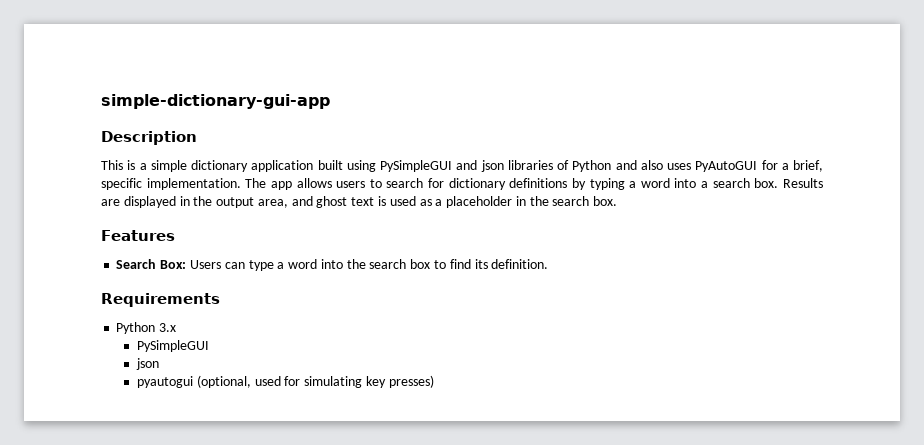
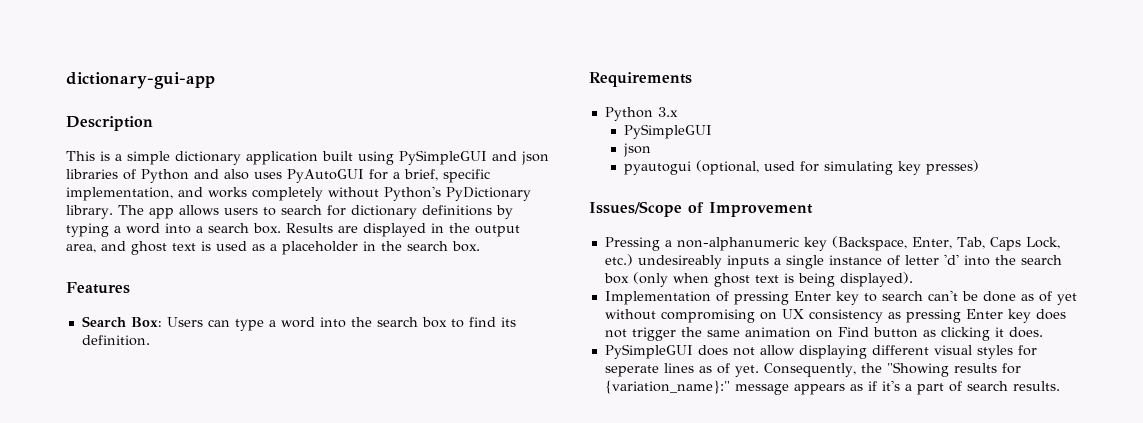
- simple-dictionary-gui-app
+ dictionary-gui-app
- This is a simple dictionary application built using PySimpleGUI and json libraries of Python and also uses PyAutoGUI for a brief, specific implementation.
+ This is a simple dictionary application built using PySimpleGUI and json libraries of Python and also uses PyAutoGUI for a brief, specific implementation, and works completely without Python's PyDictionary library.
+ Issues/Scope of Improvement
+ Pressing a non-alphanumeric key (Backspace, Enter, Tab, Caps Lock, etc.) undesireably inputs a single instance of letter 'd' into the search box (only when ghost text is being displayed).
+ Implementation of pressing Enter key to search can't be done as of yet without compromising on UX consistency as pressing Enter key does not trigger the same animation on Find button as clicking it does.
+ PySimpleGUI does not allow displaying different visual styles for seperate lines as of yet. Consequently, the "Showing results for {variation_name}:" message appears as if it's a part of search results.

